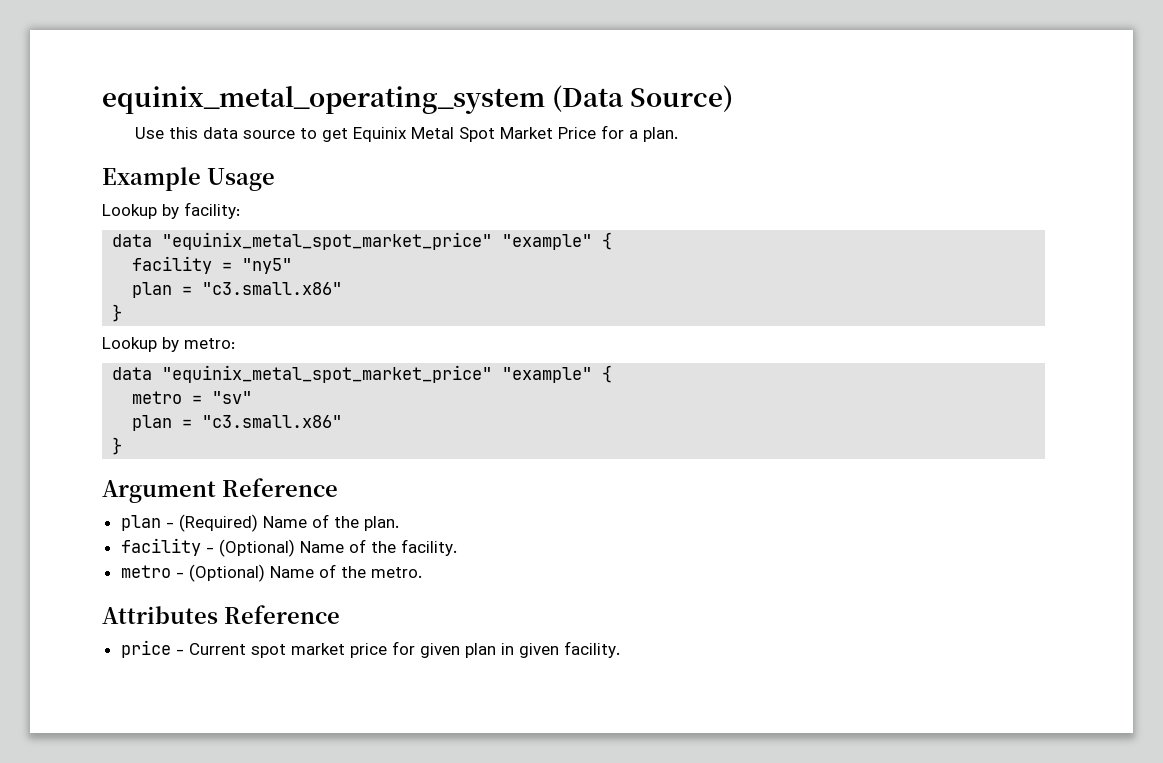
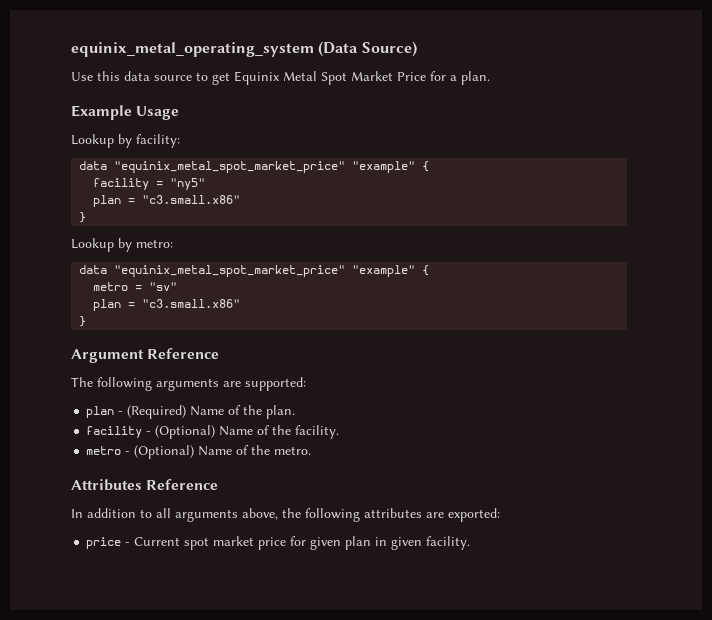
+ The following arguments are supported:
+ In addition to all arguments above, the following attributes are exported:

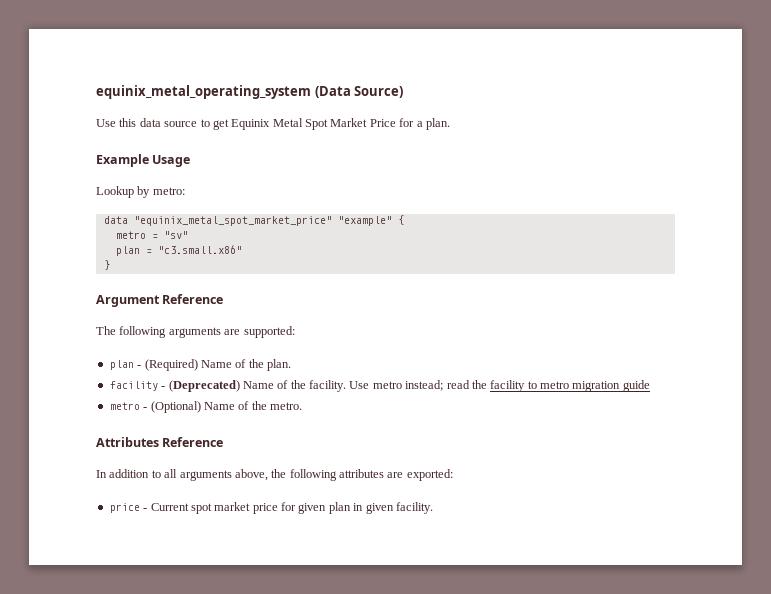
- Lookup by facility:
- data "equinix_metal_spot_market_price" "example" {
- facility = "ny5"
- plan = "c3.small.x86"
- }
- facility - (Optional) Name of the facility.
+ facility - (Deprecated) Name of the facility. Use metro instead; read the facility to metro migration guide

